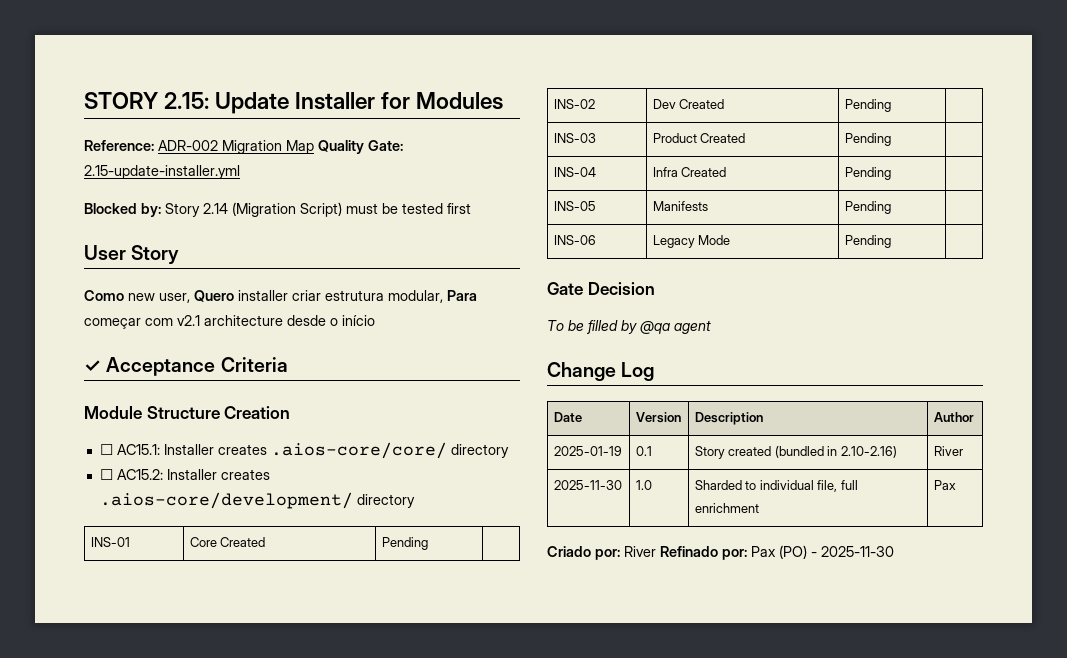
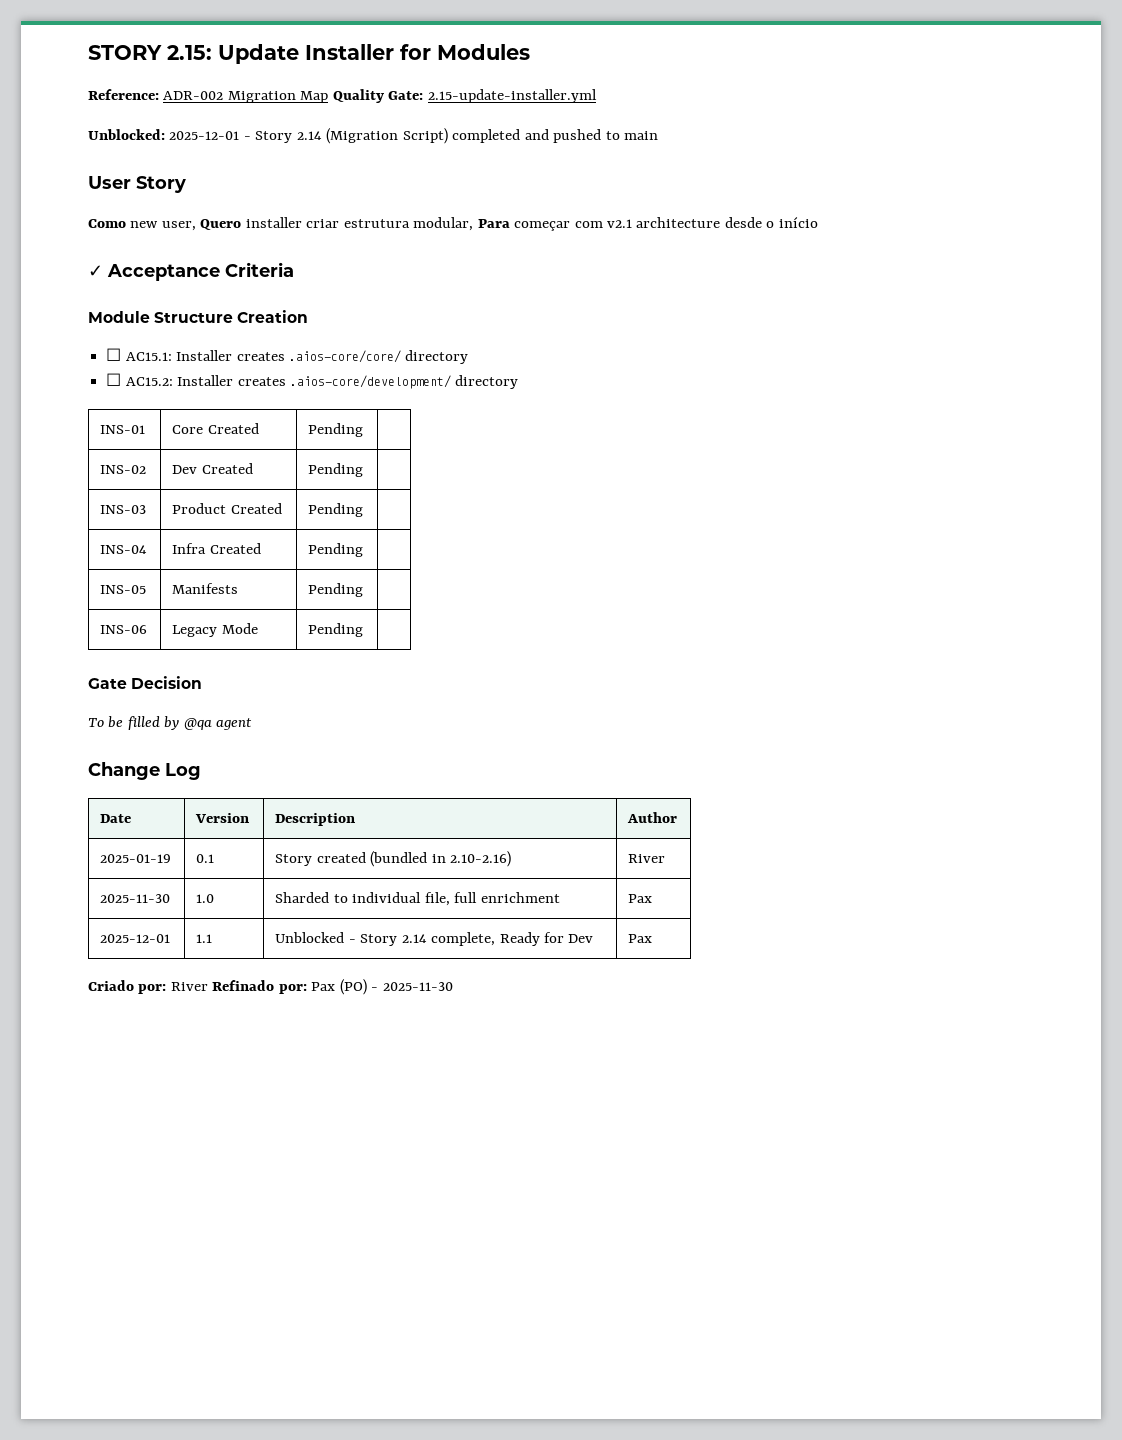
- Blocked by: Story 2.14 (Migration Script) must be tested first
+ Unblocked: 2025-12-01 - Story 2.14 (Migration Script) completed and pushed to main
+ 2025-12-01 | 1.1 | Unblocked - Story 2.14 complete, Ready for Dev | Pax

